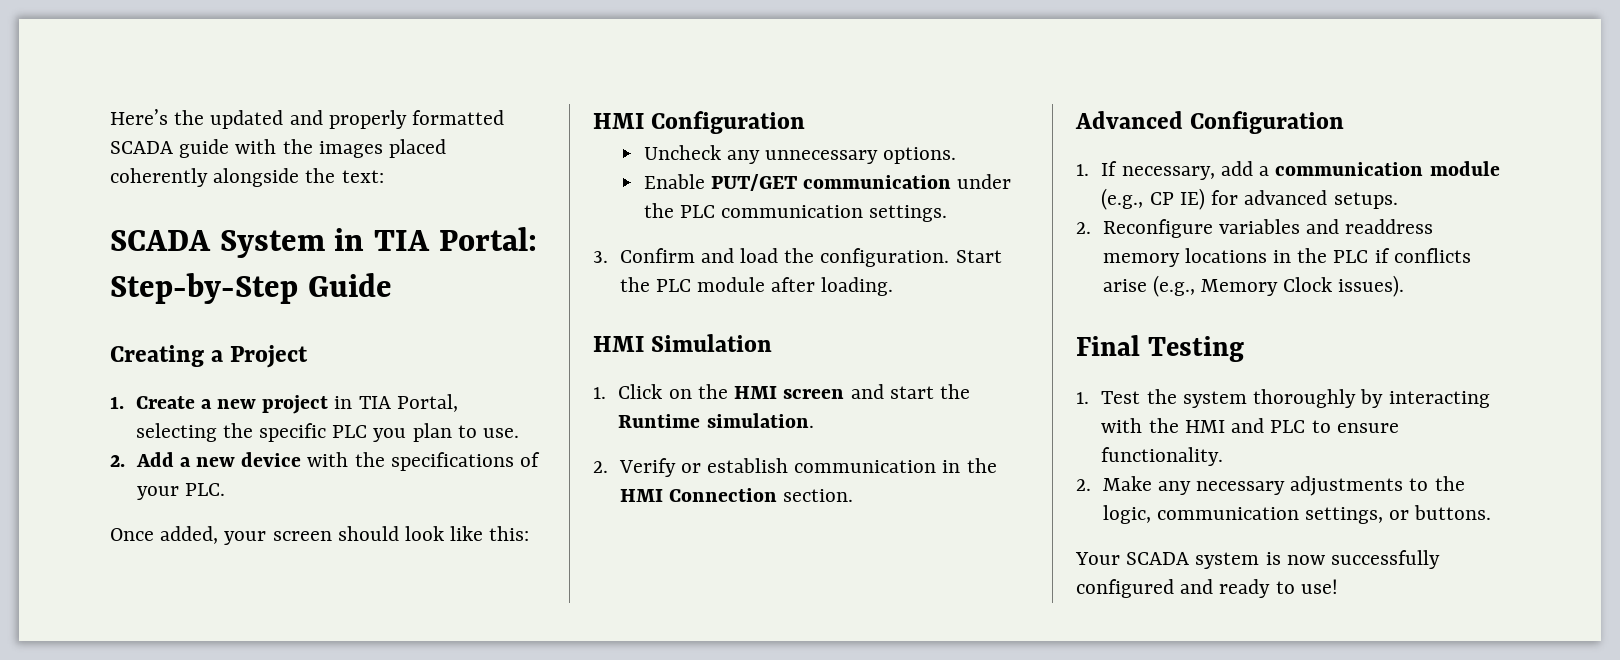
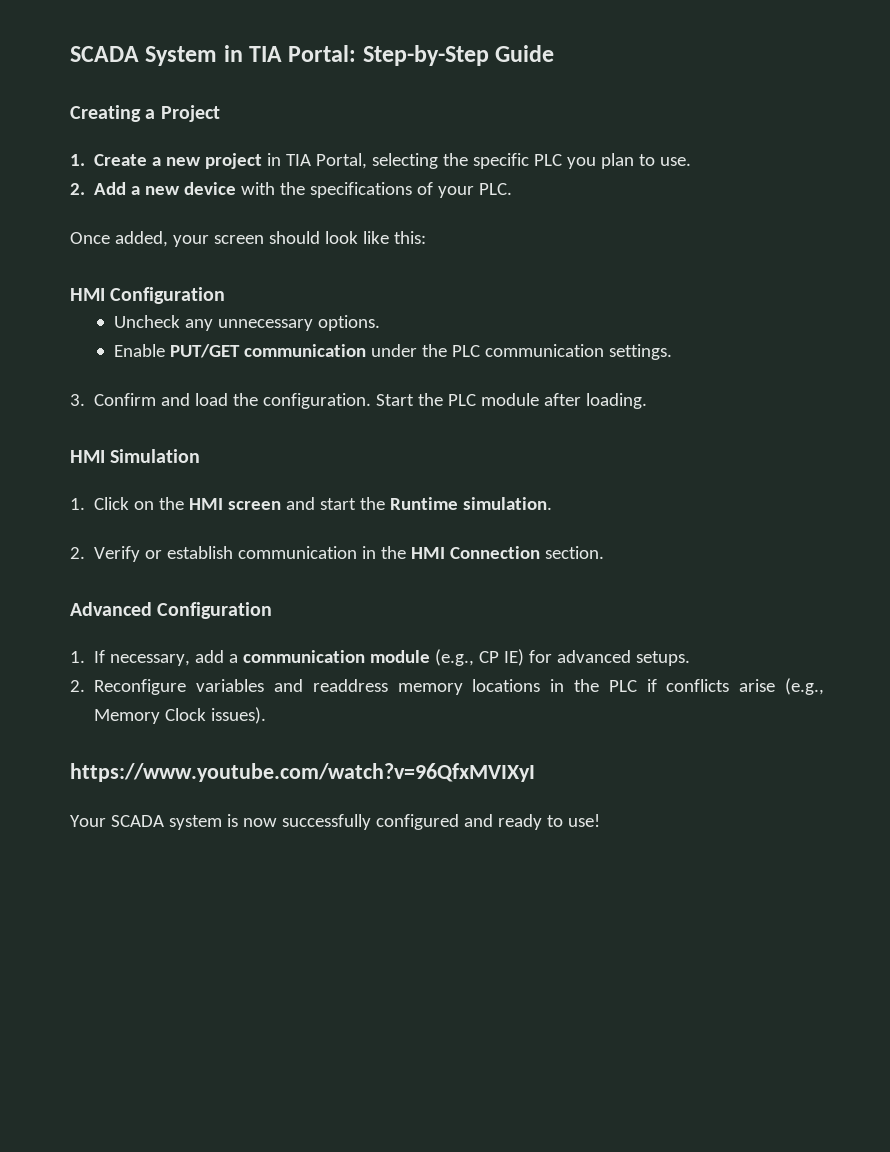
- Here’s the updated and properly formatted SCADA guide with the images placed coherently alongside the text:
- Final Testing
- 1. Test the system thoroughly by interacting with the HMI and PLC to ensure functionality.
- 2. Make any necessary adjustments to the logic, communication settings, or buttons.
+ https://www.youtube.com/watch?v=96QfxMVIXyI

